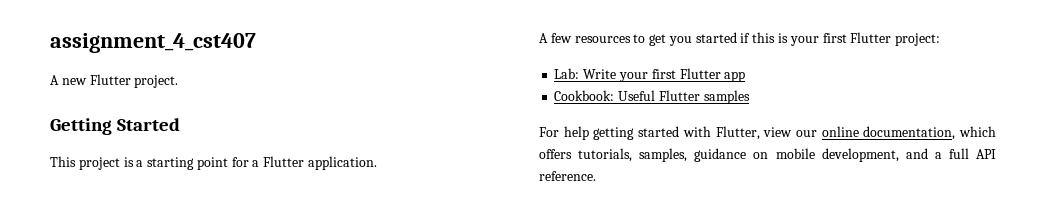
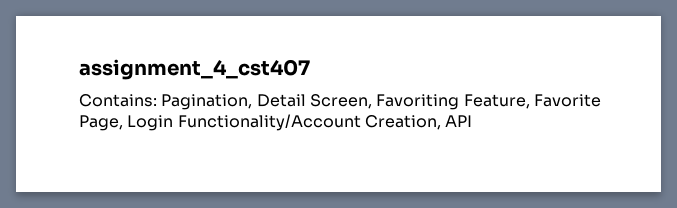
- A new Flutter project.
- Getting Started
- This project is a starting point for a Flutter application.
- A few resources to get you started if this is your first Flutter project:
- Lab: Write your first Flutter app
- Cookbook: Useful Flutter samples
- For help getting started with Flutter, view our online documentation, which offers tutorials, samples, guidance on mobile development, and a full API reference.
+ Contains: Pagination, Detail Screen, Favoriting Feature, Favorite Page, Login Functionality/Account Creation, API

